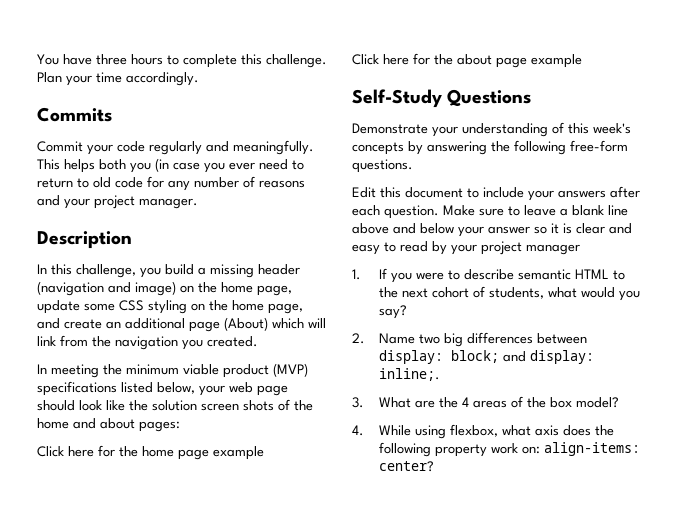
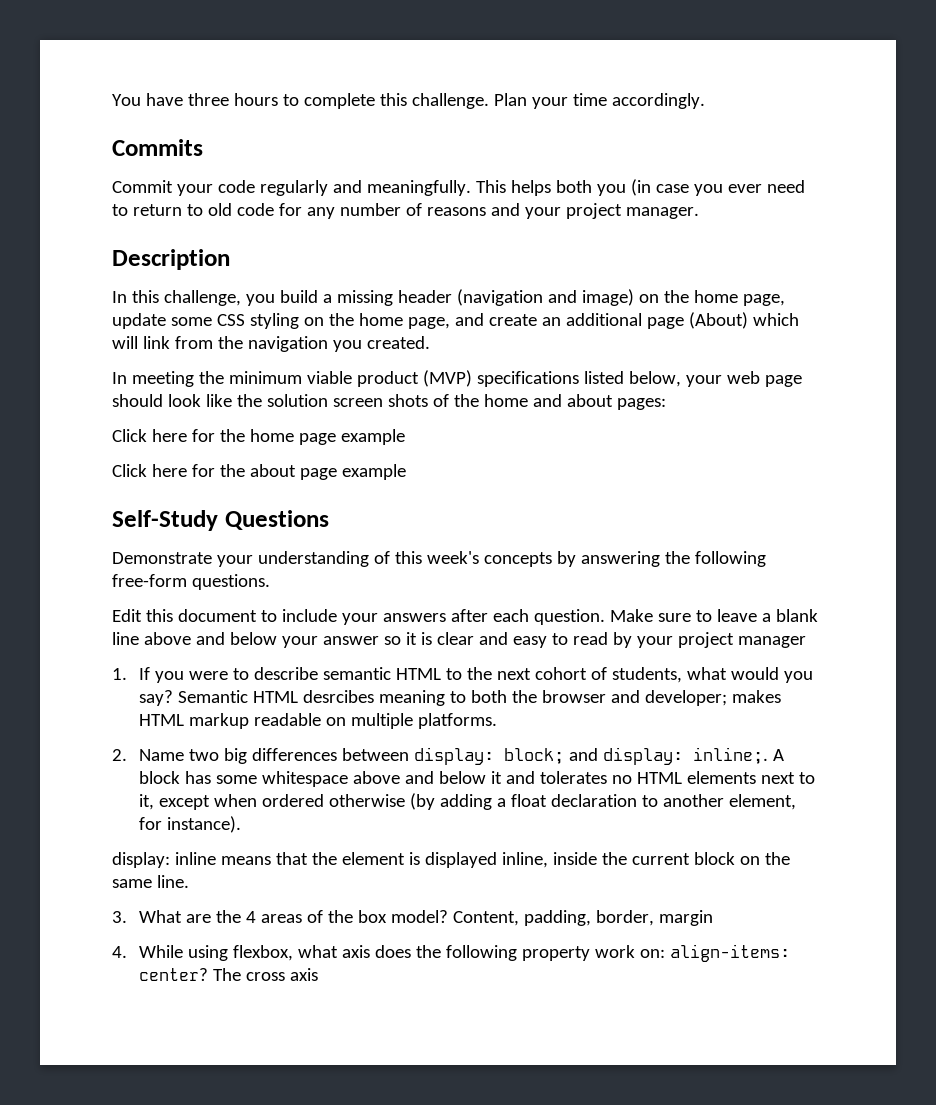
+ Semantic HTML desrcibes meaning to both the browser and developer; makes HTML markup readable on multiple platforms.
+ A block has some whitespace above and below it and tolerates no HTML elements next to it, except when ordered otherwise (by adding a float declaration to another element, for instance).
+ display: inline means that the element is displayed inline, inside the current block on the same line.
+ Content, padding, border, margin
+ The cross axis

